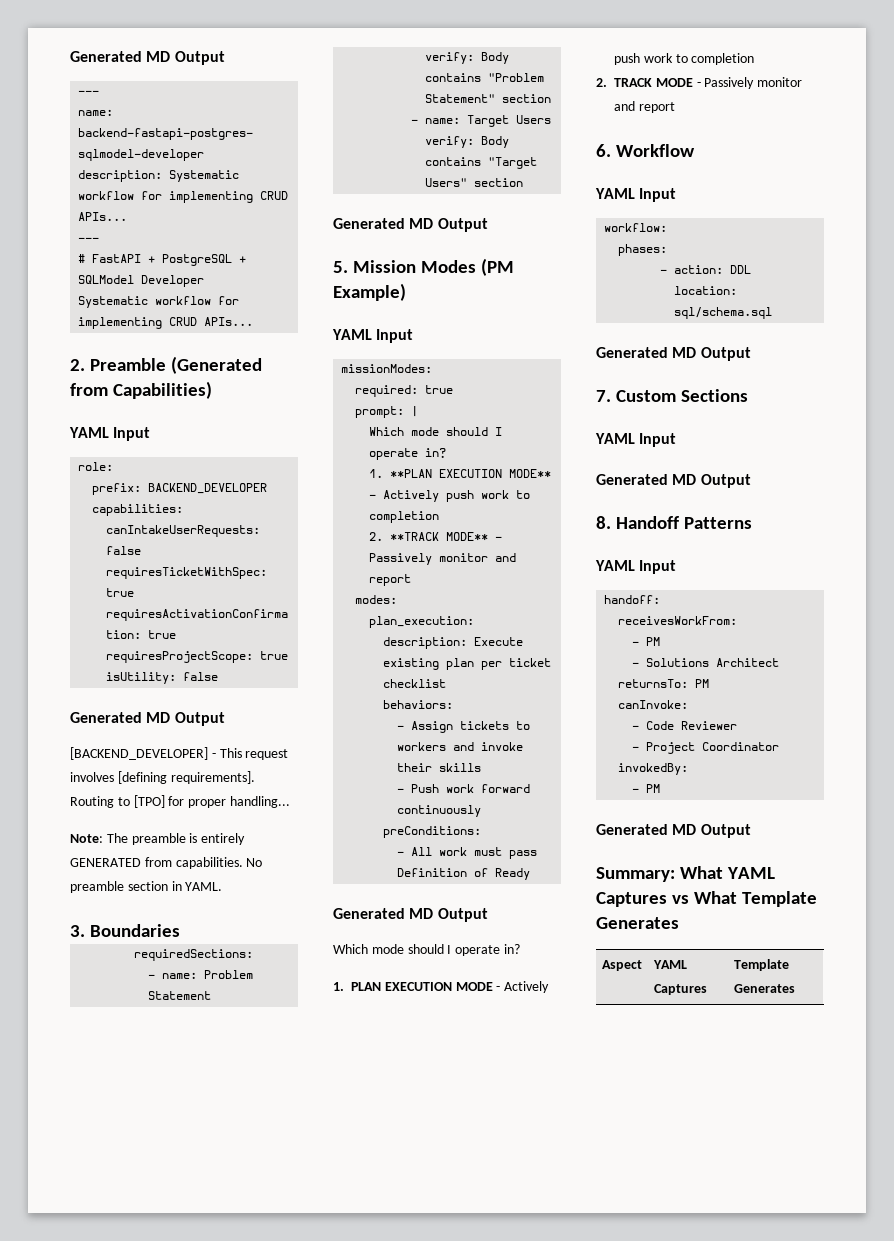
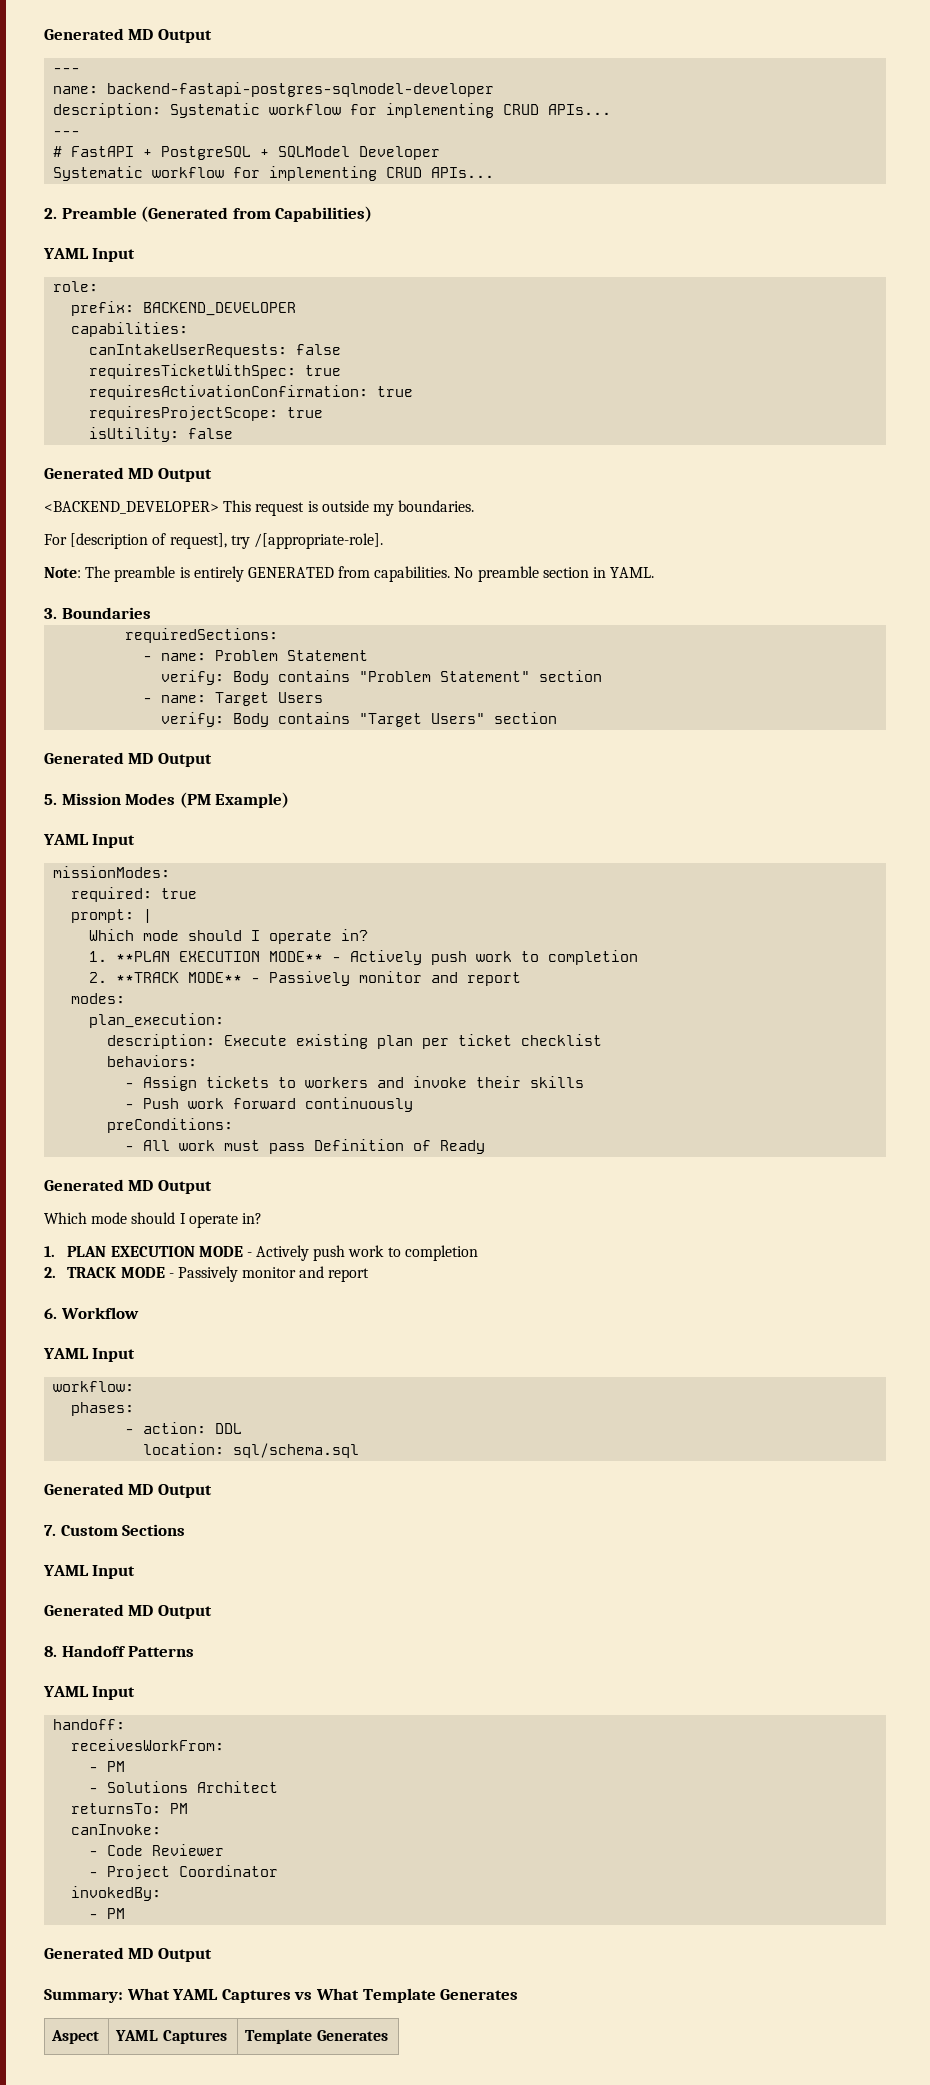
- [BACKEND_DEVELOPER] - This request involves [defining requirements]. Routing to [TPO] for proper handling...
+ <BACKEND_DEVELOPER> This request is outside my boundaries.
+ For [description of request], try /[appropriate-role].

